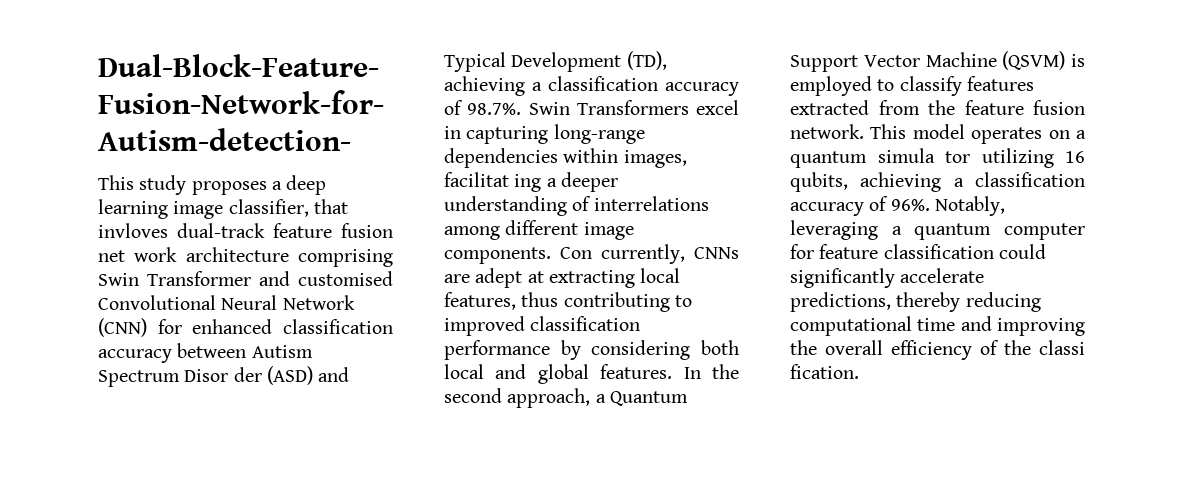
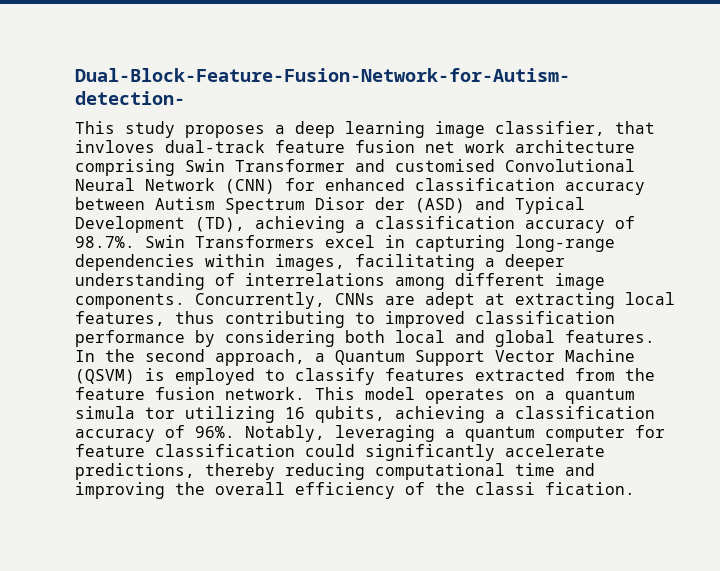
- This study proposes a deep learning image classifier, that invloves dual-track feature fusion net work architecture comprising Swin Transformer and customised Convolutional Neural Network (CNN) for enhanced classification accuracy between Autism Spectrum Disor der (ASD) and Typical Development (TD), achieving a classification accuracy of 98.7%. Swin Transformers excel in capturing long-range dependencies within images, facilitat ing a deeper understanding of interrelations among different image components.
+ This study proposes a deep learning image classifier, that invloves dual-track feature fusion net work architecture comprising Swin Transformer and customised Convolutional Neural Network (CNN) for enhanced classification accuracy between Autism Spectrum Disor der (ASD) and Typical Development (TD), achieving a classification accuracy of 98.7%. Swin Transformers excel in capturing long-range dependencies within images, facilitating a deeper understanding of interrelations among different image components.
- Con currently, CNNs are adept at extracting local features, thus contributing to improved classification performance by considering both local and global features.
+ Concurrently, CNNs are adept at extracting local features, thus contributing to improved classification performance by considering both local and global features.

